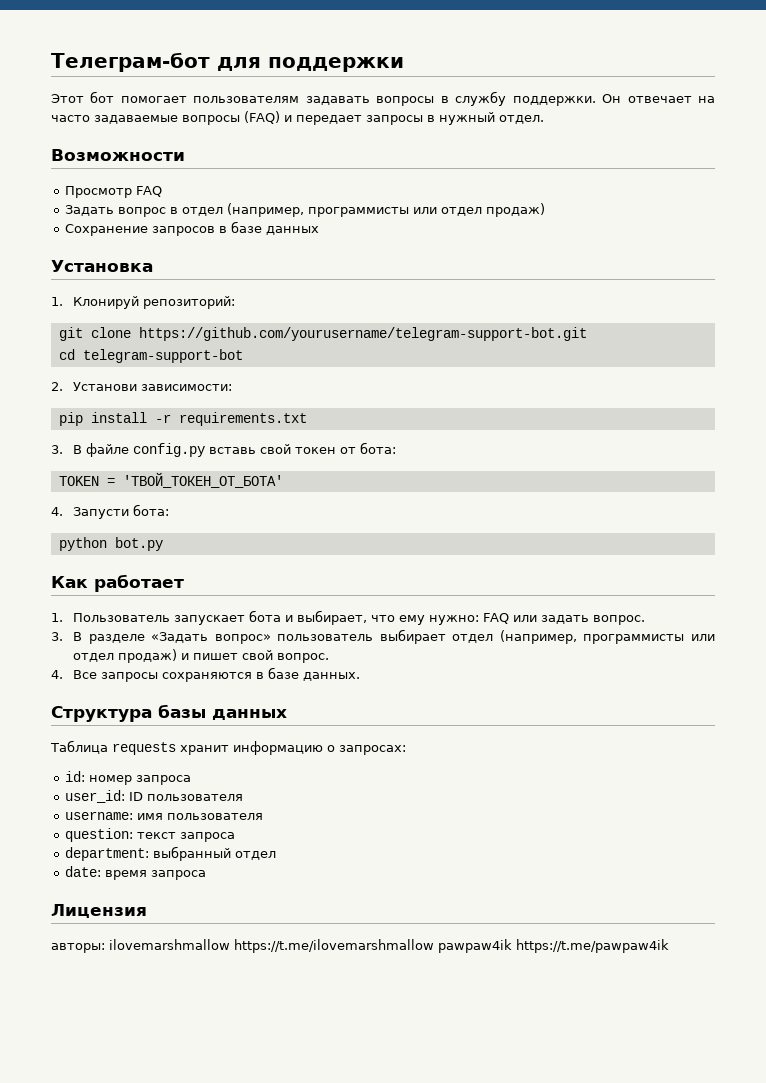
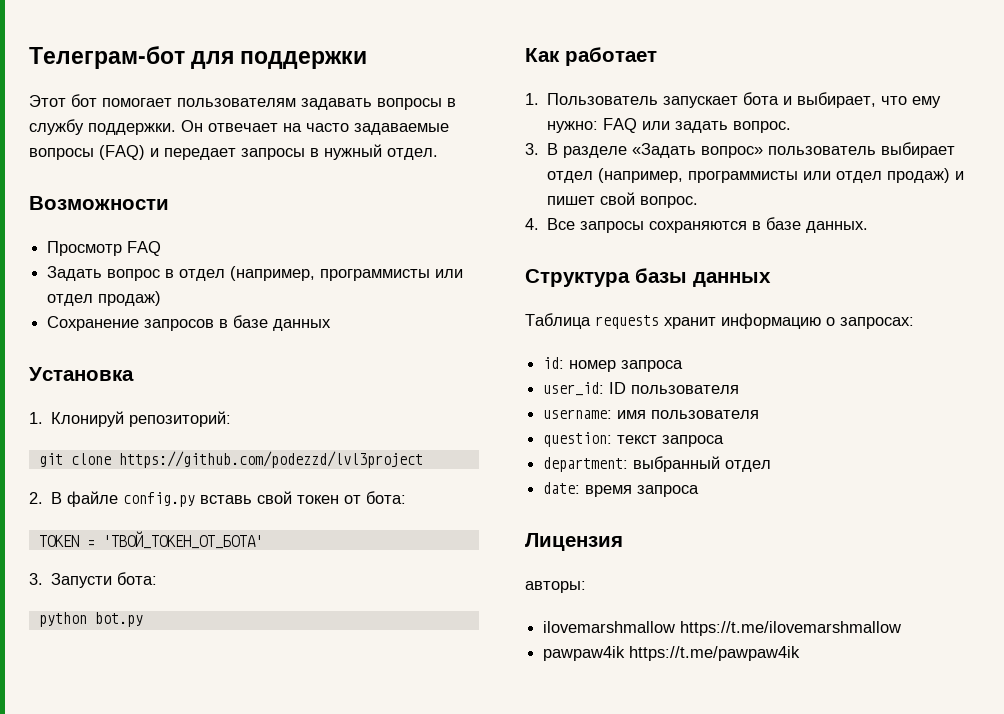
- git clone https://github.com/yourusername/telegram-support-bot.git
- cd telegram-support-bot
- 2. Установи зависимости:
- pip install -r requirements.txt
- 3. В файле config.py вставь свой токен от бота:
+ git clone https://github.com/podezzd/lvl3project
+ 2. В файле config.py вставь свой токен от бота:
- 4. Запусти бота:
+ 3. Запусти бота:
- авторы: ilovemarshmallow https://t.me/ilovemarshmallow pawpaw4ik https://t.me/pawpaw4ik
+ авторы:
+ ilovemarshmallow https://t.me/ilovemarshmallow
+ pawpaw4ik https://t.me/pawpaw4ik

